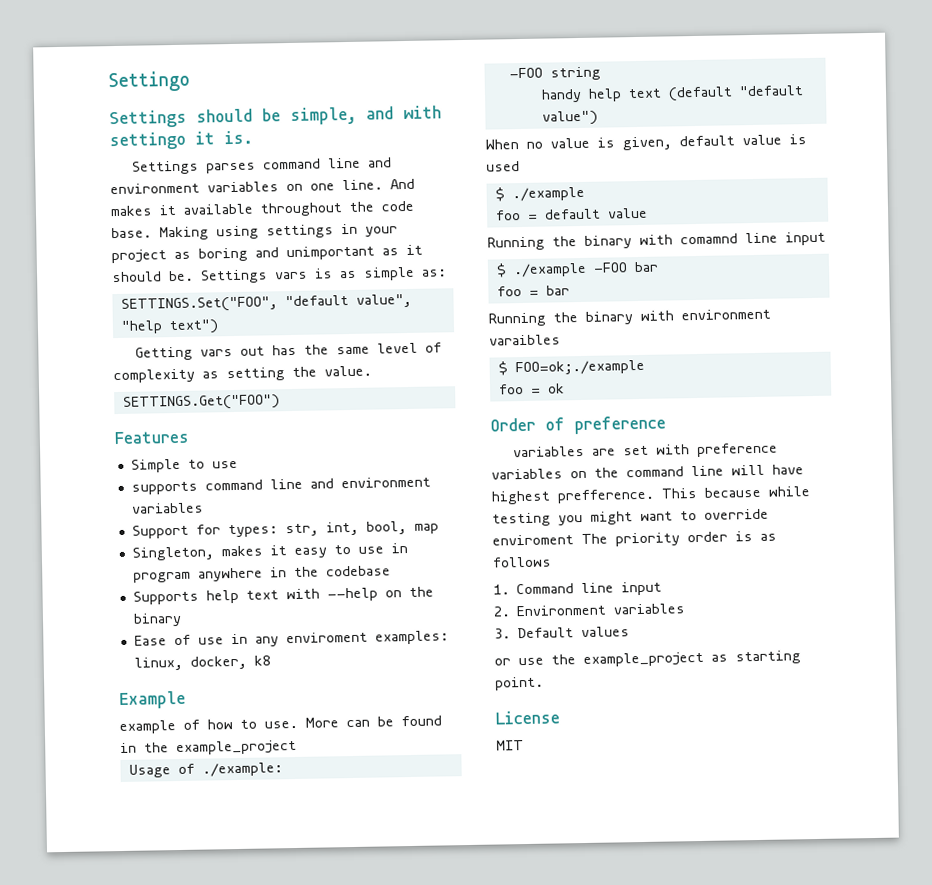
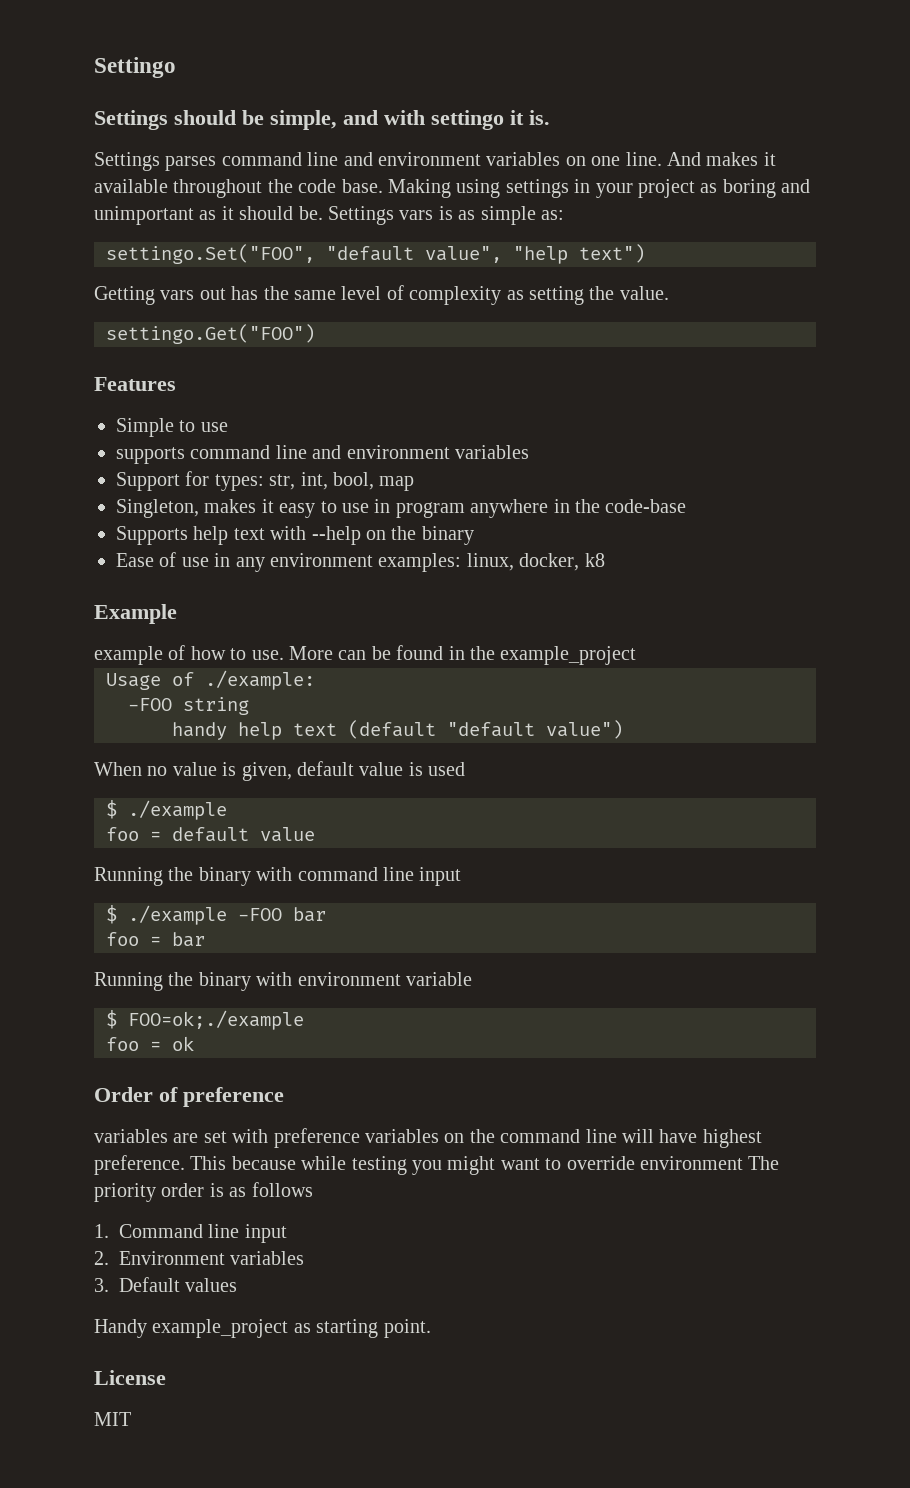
- SETTINGS.Set("FOO", "default value", "help text")
+ settingo.Set("FOO", "default value", "help text")
- SETTINGS.Get("FOO")
+ settingo.Get("FOO")
- Singleton, makes it easy to use in program anywhere in the codebase
+ Singleton, makes it easy to use in program anywhere in the code-base
- Ease of use in any enviroment examples: linux, docker, k8
+ Ease of use in any environment examples: linux, docker, k8
- Running the binary with comamnd line input
+ Running the binary with command line input
- Running the binary with environment varaibles
+ Running the binary with environment variable
- variables are set with preference variables on the command line will have highest prefference.
+ variables are set with preference variables on the command line will have highest preference.
- This because while testing you might want to override enviroment The priority order is as follows
+ This because while testing you might want to override environment The priority order is as follows
- or use the example_project as starting point.
+ Handy example_project as starting point.

